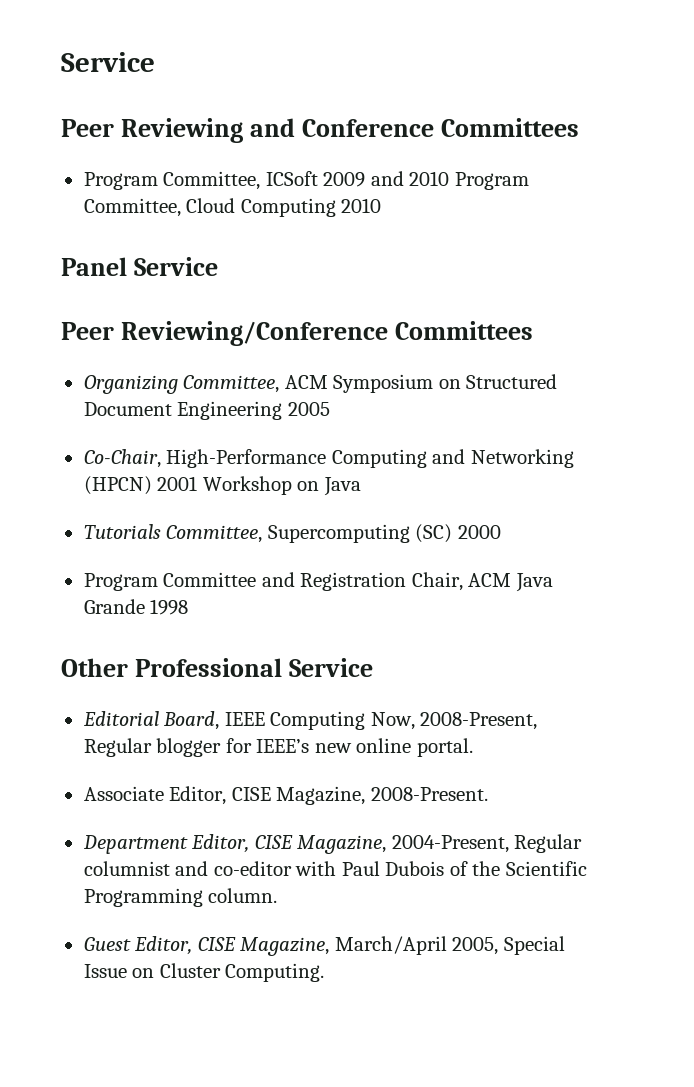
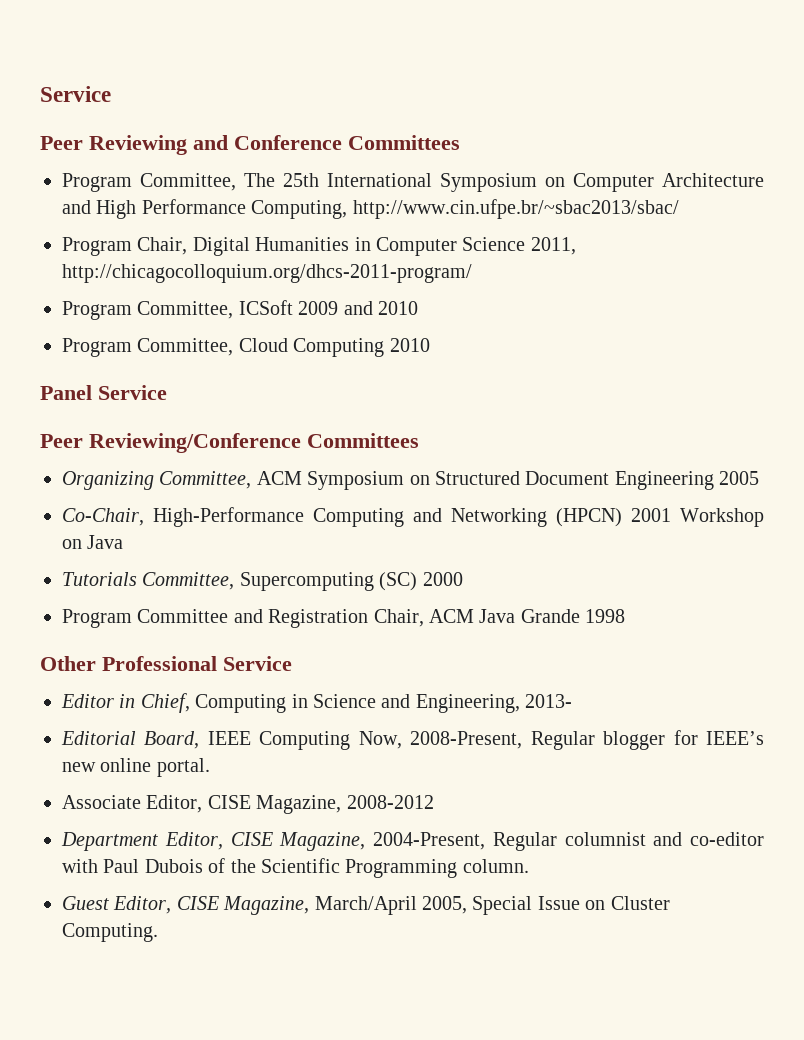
+ Program Committee, The 25th International Symposium on Computer Architecture and High Performance Computing, http://www.cin.ufpe.br/~sbac2013/sbac/
+ Program Chair, Digital Humanities in Computer Science 2011, http://chicagocolloquium.org/dhcs-2011-program/
- Program Committee, ICSoft 2009 and 2010 Program Committee, Cloud Computing 2010
+ Program Committee, ICSoft 2009 and 2010
+ Program Committee, Cloud Computing 2010
+ Editor in Chief, Computing in Science and Engineering, 2013-
- Associate Editor, CISE Magazine, 2008-Present.
+ Associate Editor, CISE Magazine, 2008-2012

